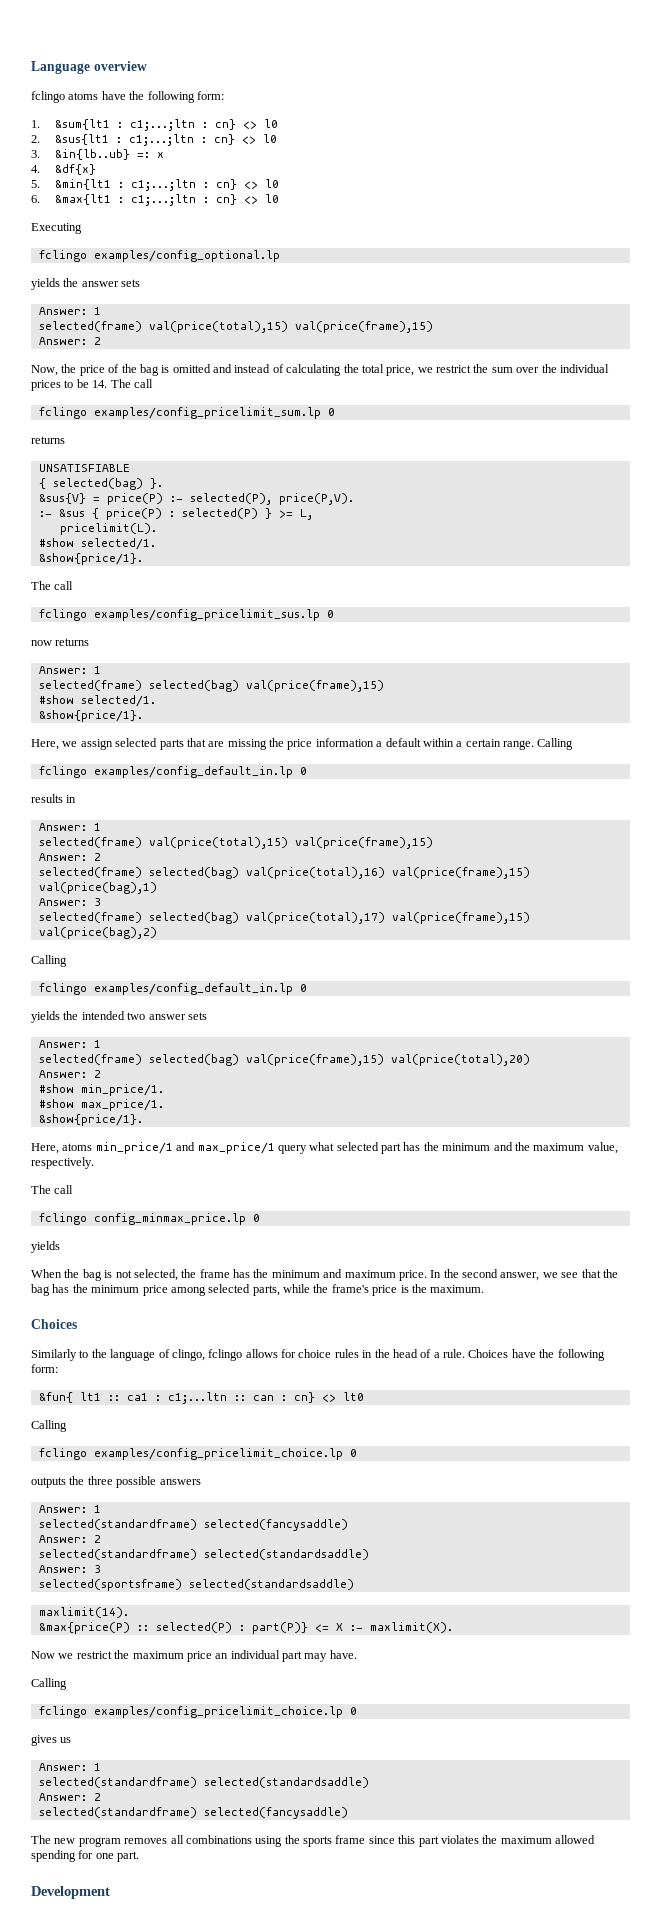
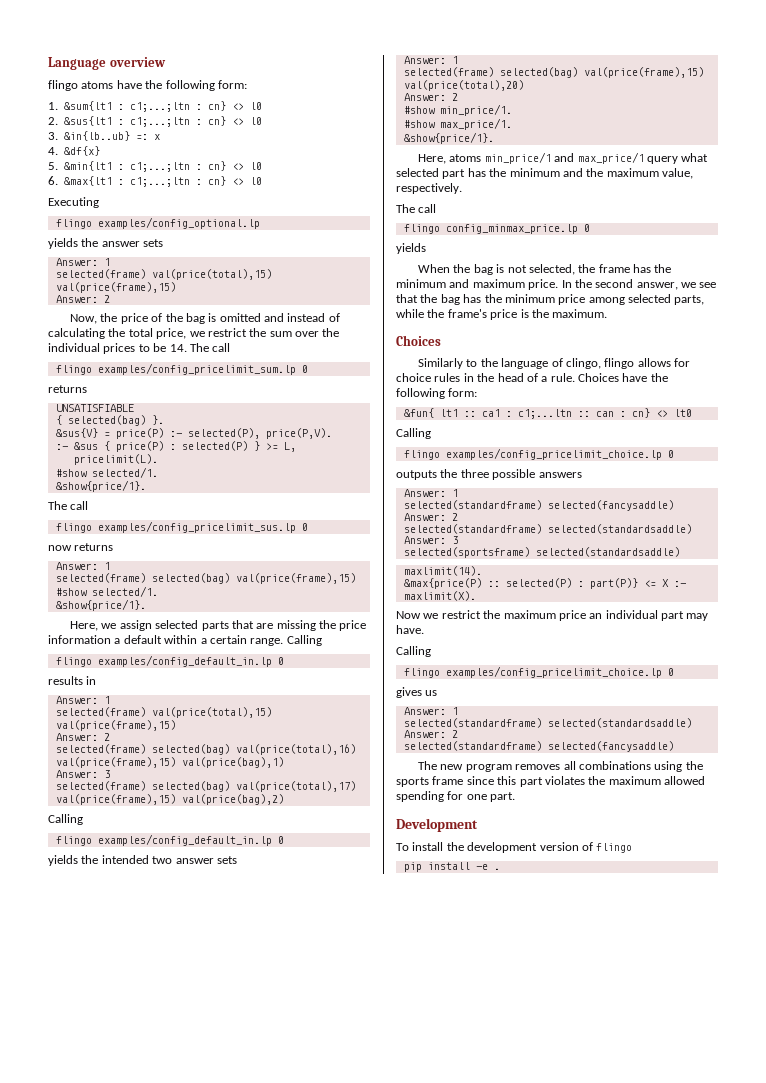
- fclingo atoms have the following form:
+ flingo atoms have the following form:
- fclingo examples/config_optional.lp
+ flingo examples/config_optional.lp
- fclingo examples/config_pricelimit_sum.lp 0
+ flingo examples/config_pricelimit_sum.lp 0
- fclingo examples/config_pricelimit_sus.lp 0
+ flingo examples/config_pricelimit_sus.lp 0
  Here, we assign selected parts that are missing the price information a default within a certain range. Calling
- fclingo examples/config_default_in.lp 0
+ flingo examples/config_default_in.lp 0
  selected(frame) selected(bag) val(price(total),17) val(price(frame),15) val(price(bag),2)
  Calling
- fclingo examples/config_default_in.lp 0
+ flingo examples/config_default_in.lp 0
- fclingo config_minmax_price.lp 0
+ flingo config_minmax_price.lp 0
- Similarly to the language of clingo, fclingo allows for choice rules in the head of a rule.
+ Similarly to the language of clingo, flingo allows for choice rules in the head of a rule.
  &fun{ lt1 :: ca1 : c1;...ltn :: can : cn} <> lt0
  Calling
- fclingo examples/config_pricelimit_choice.lp 0
+ flingo examples/config_pricelimit_choice.lp 0
  Now we restrict the maximum price an individual part may have.
  Calling
- fclingo examples/config_pricelimit_choice.lp 0
+ flingo examples/config_pricelimit_choice.lp 0
+ To install the development version of flingo
+ pip install -e .

